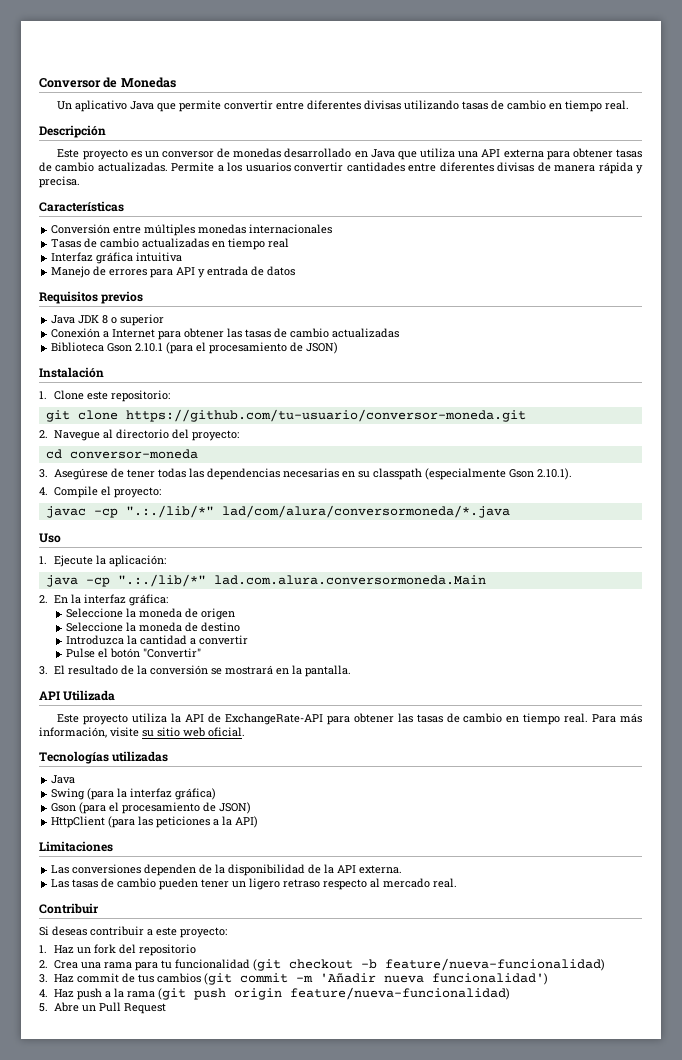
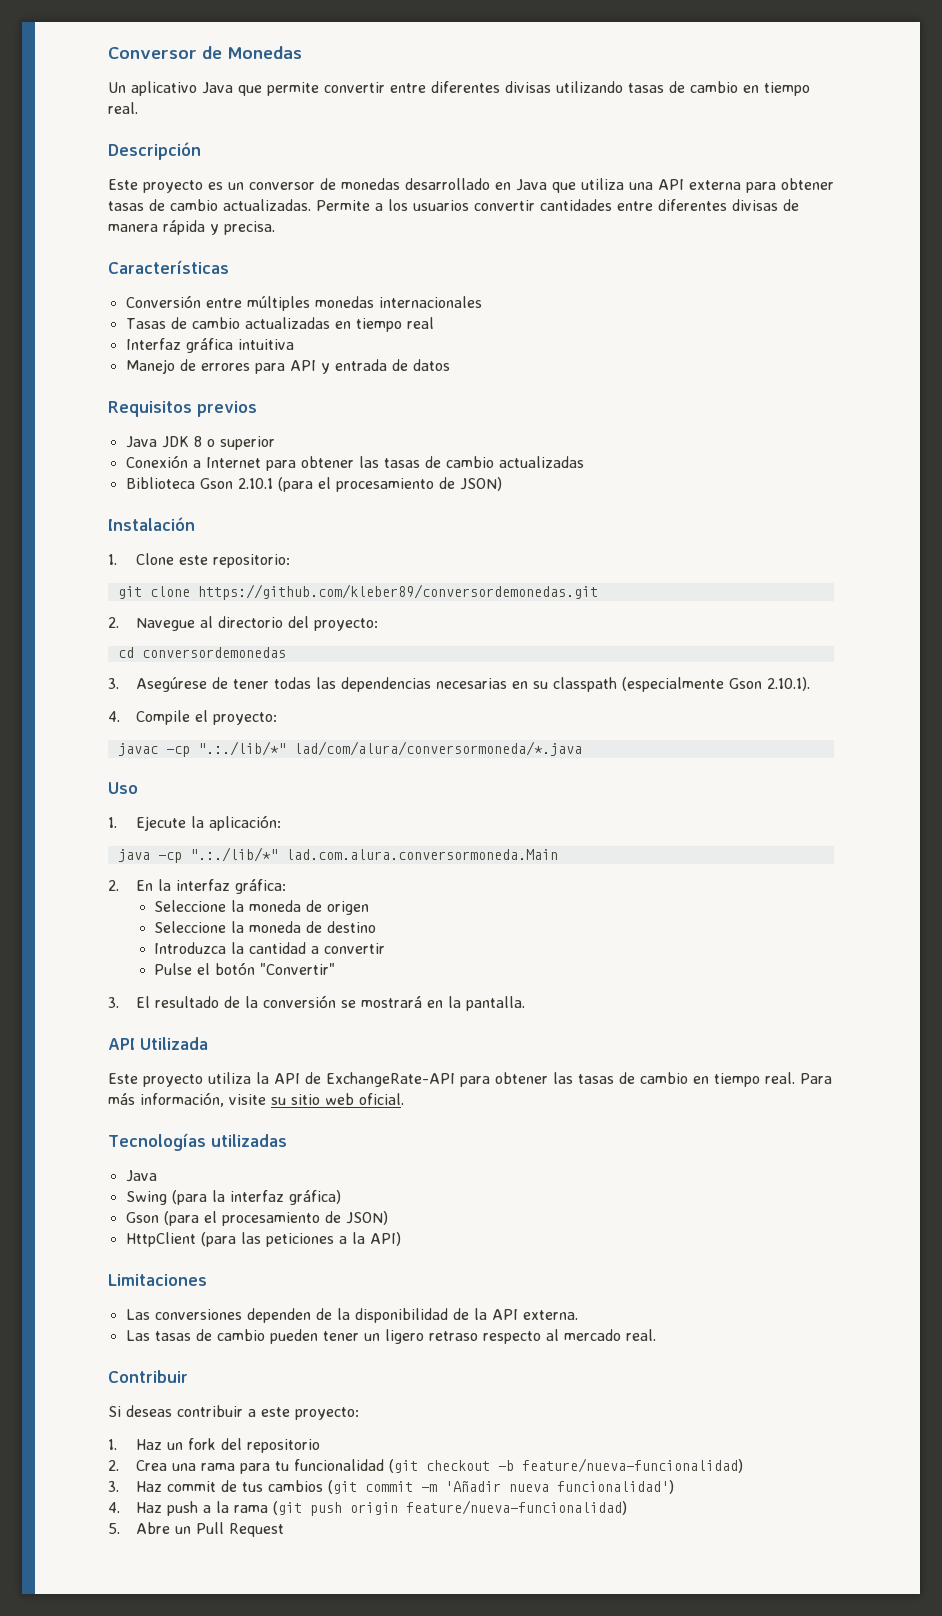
- git clone https://github.com/tu-usuario/conversor-moneda.git
+ git clone https://github.com/kleber89/conversordemonedas.git
- cd conversor-moneda
+ cd conversordemonedas

